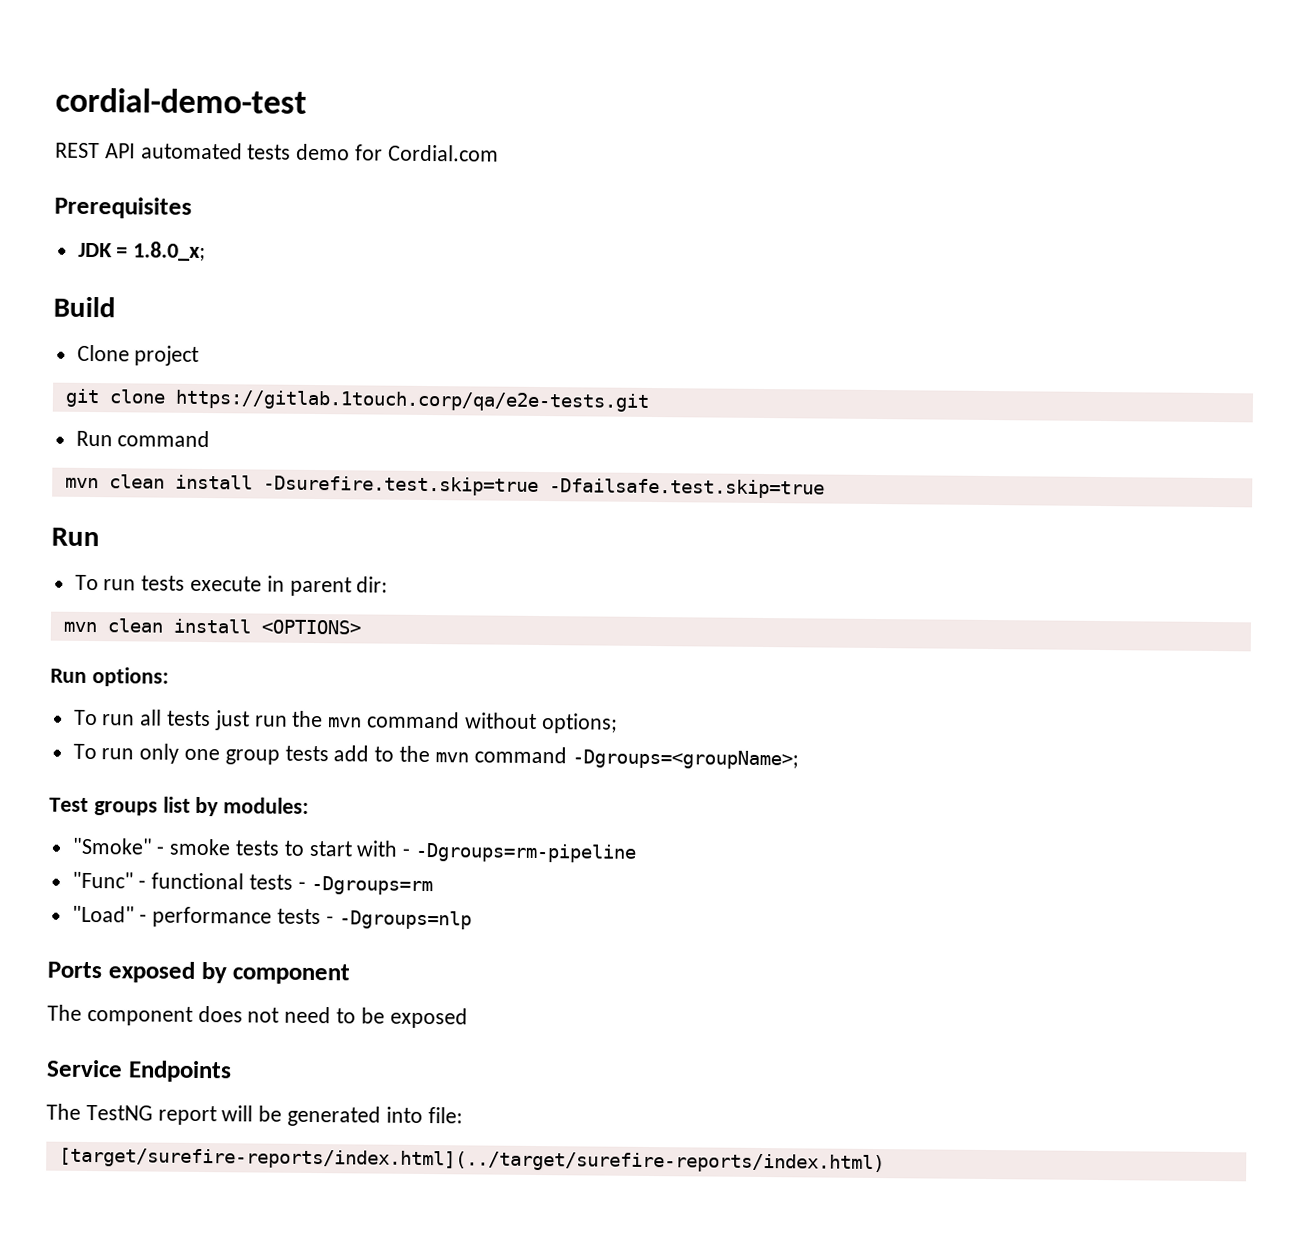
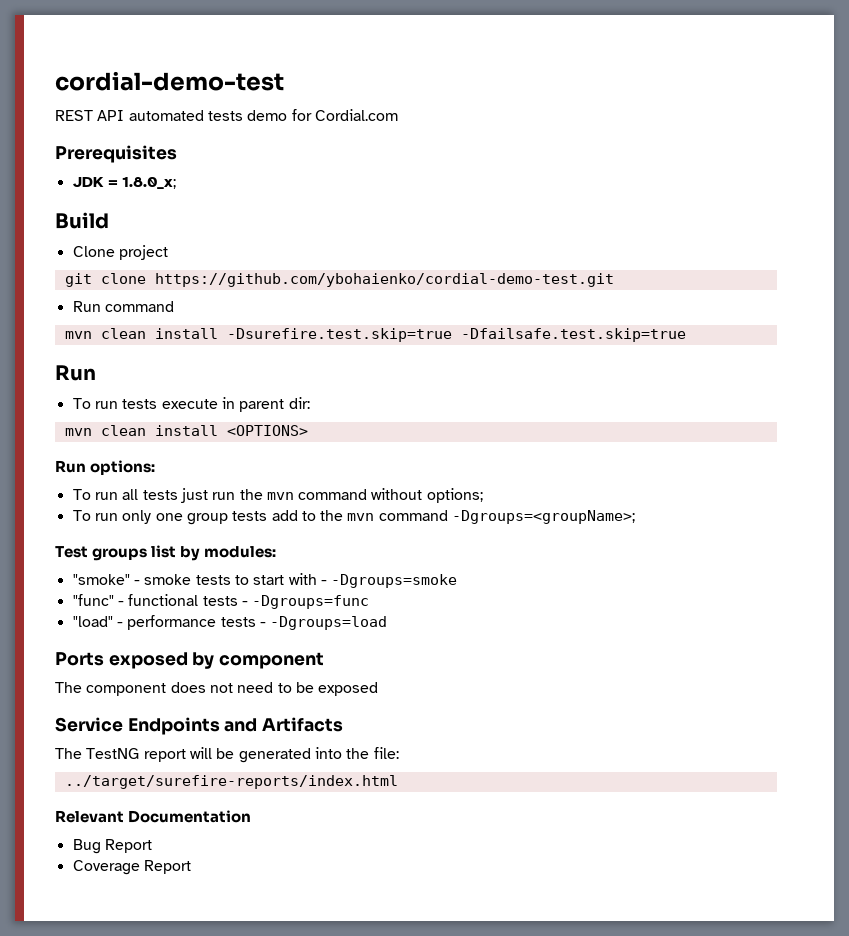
- git clone https://gitlab.1touch.corp/qa/e2e-tests.git
+ git clone https://github.com/ybohaienko/cordial-demo-test.git
- "Smoke" - smoke tests to start with - -Dgroups=rm-pipeline
- "Func" - functional tests - -Dgroups=rm
- "Load" - performance tests - -Dgroups=nlp
+ "smoke" - smoke tests to start with - -Dgroups=smoke
+ "func" - functional tests - -Dgroups=func
+ "load" - performance tests - -Dgroups=load
- Service Endpoints
+ Service Endpoints and Artifacts
- The TestNG report will be generated into file:
+ The TestNG report will be generated into the file:
- [target/surefire-reports/index.html](../target/surefire-reports/index.html)
+ ../target/surefire-reports/index.html
+ Relevant Documentation
+ Bug Report
+ Coverage Report

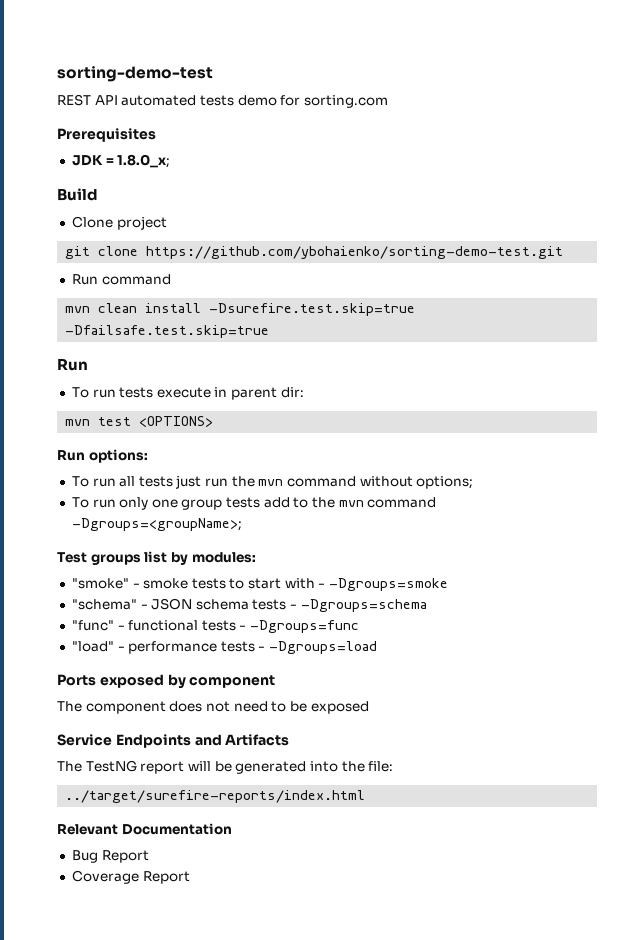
- cordial-demo-test
+ sorting-demo-test
- REST API automated tests demo for Cordial.com
+ REST API automated tests demo for sorting.com
- git clone https://github.com/ybohaienko/cordial-demo-test.git
+ git clone https://github.com/ybohaienko/sorting-demo-test.git
- mvn clean install <OPTIONS>
+ mvn test <OPTIONS>
+ "schema" - JSON schema tests - -Dgroups=schema

